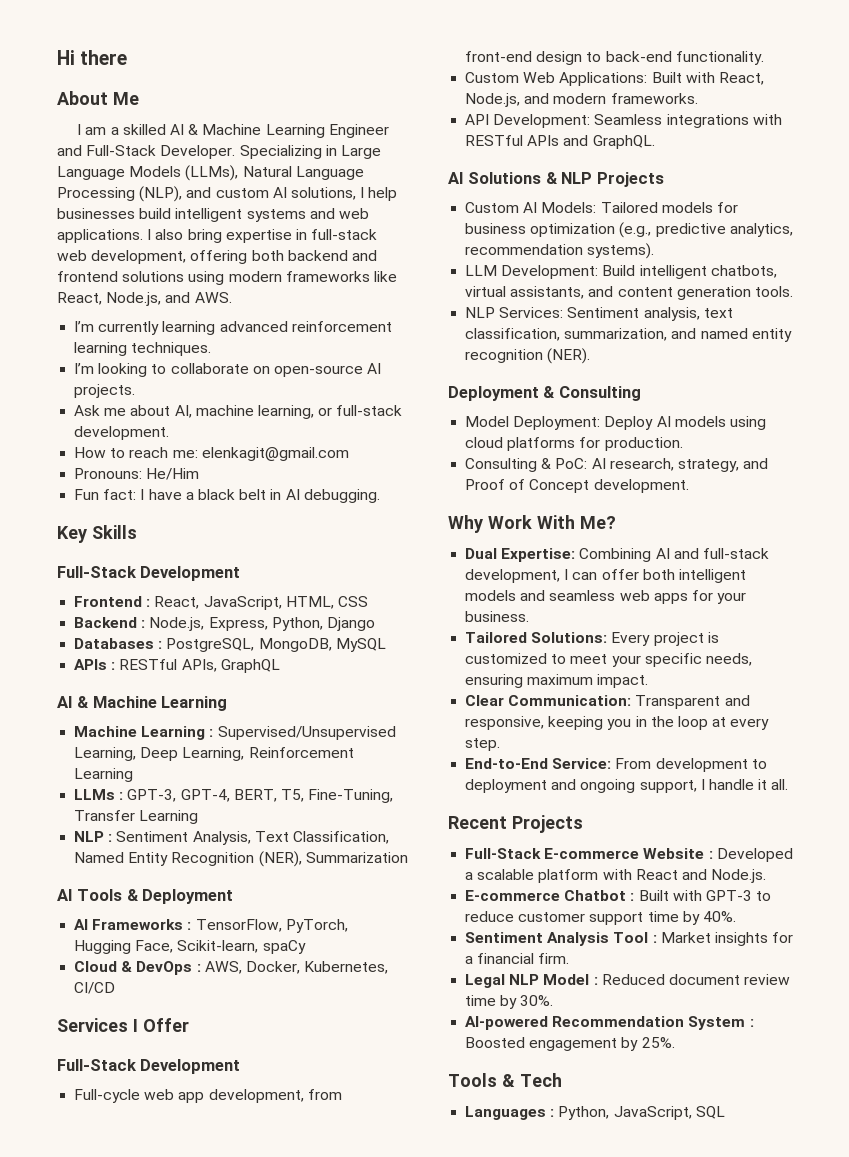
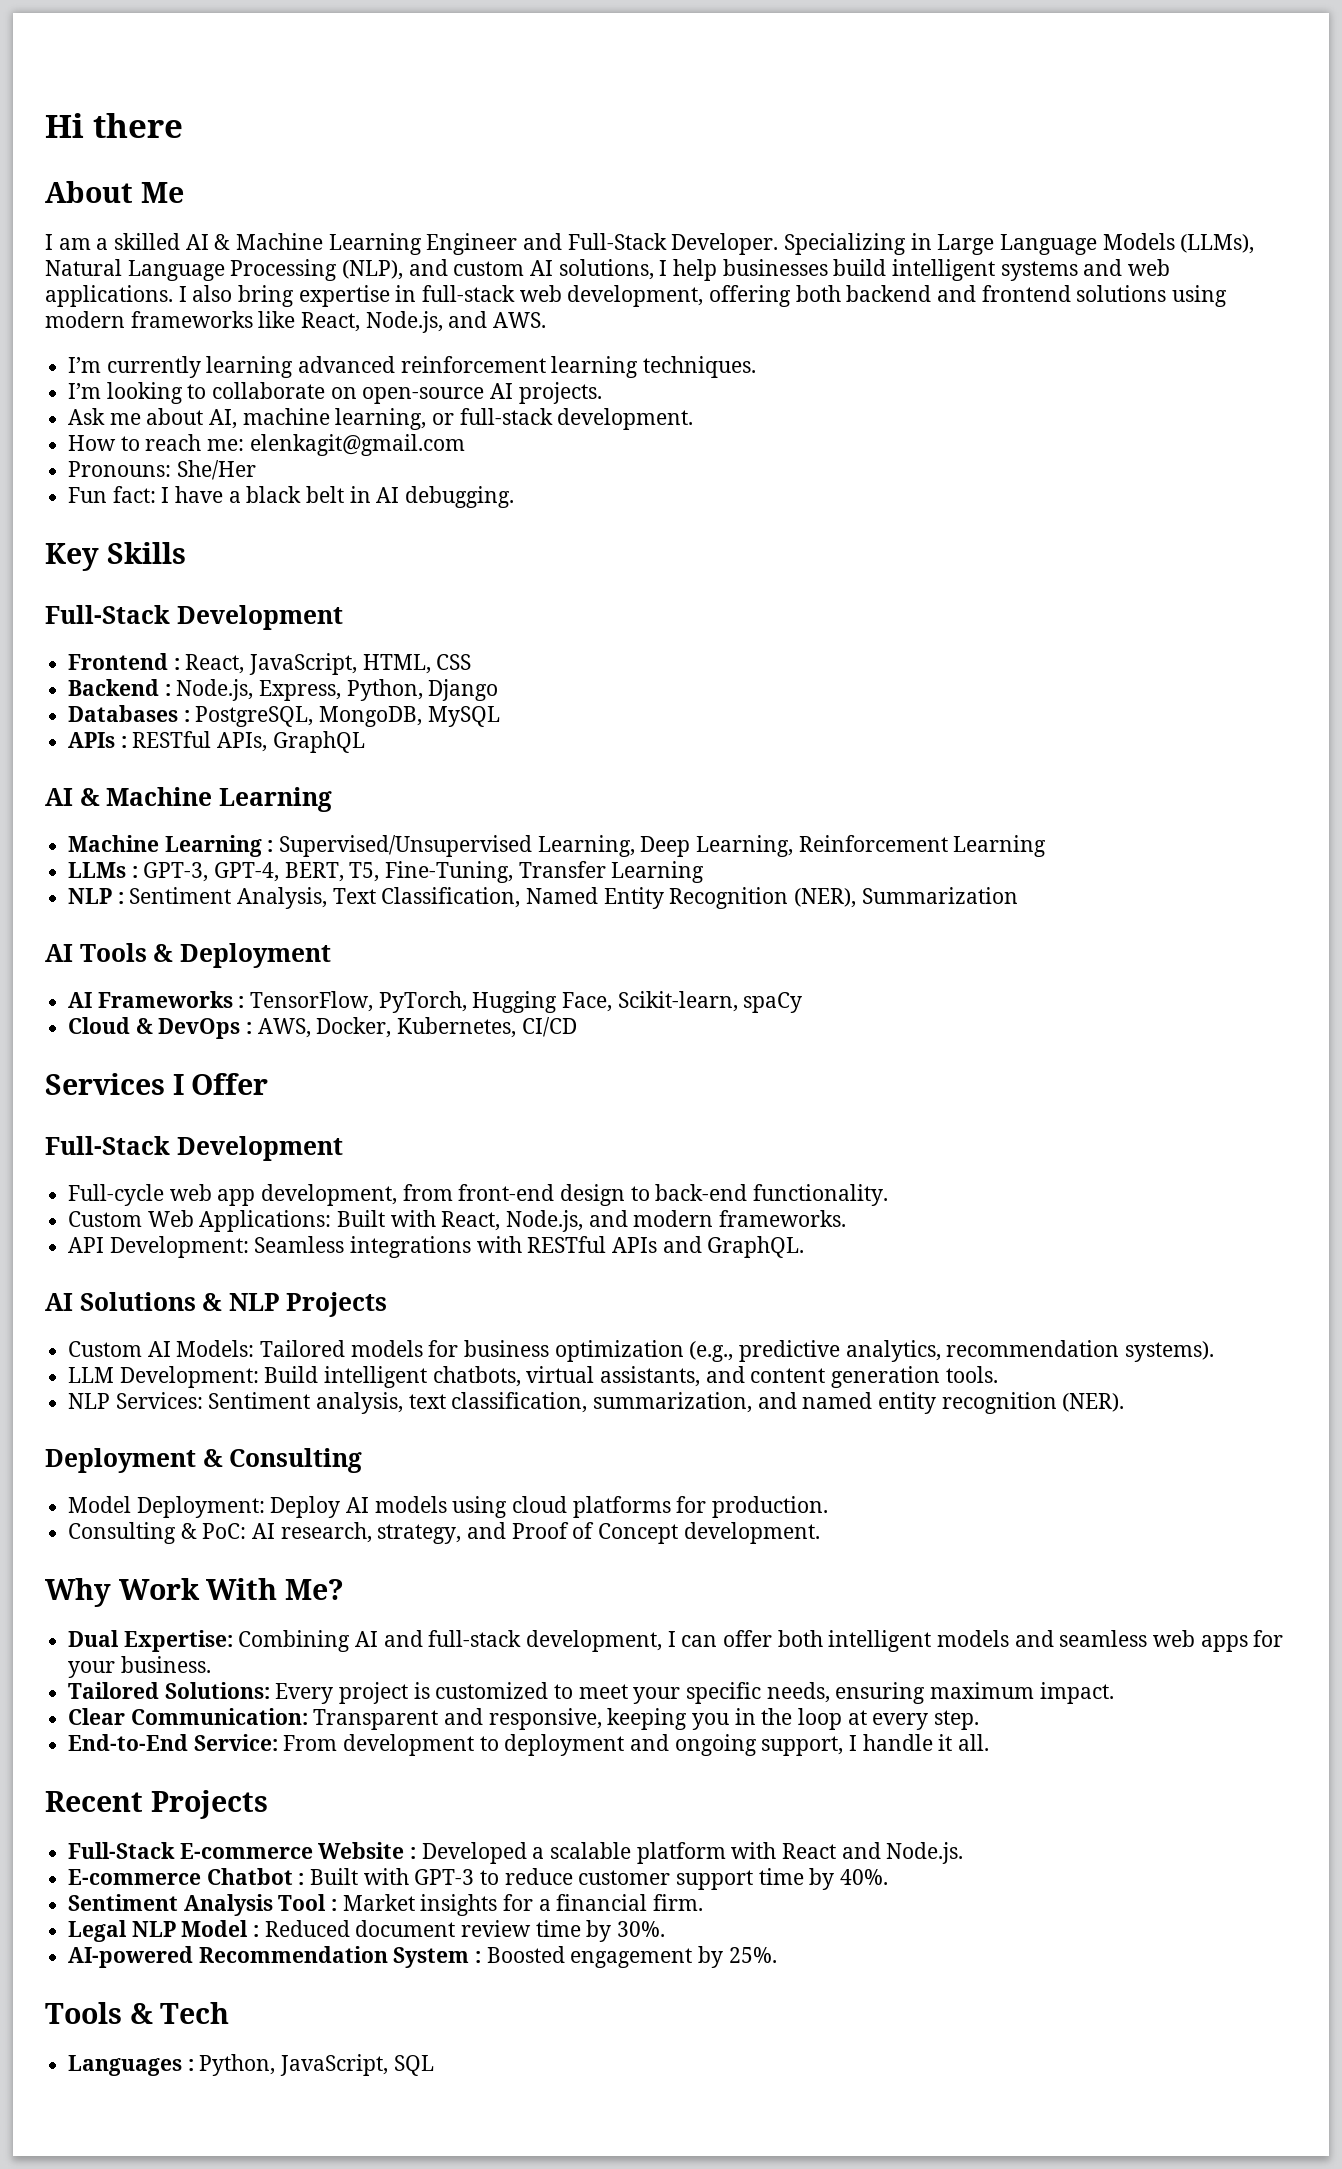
- Pronouns: He/Him
+ Pronouns: She/Her

